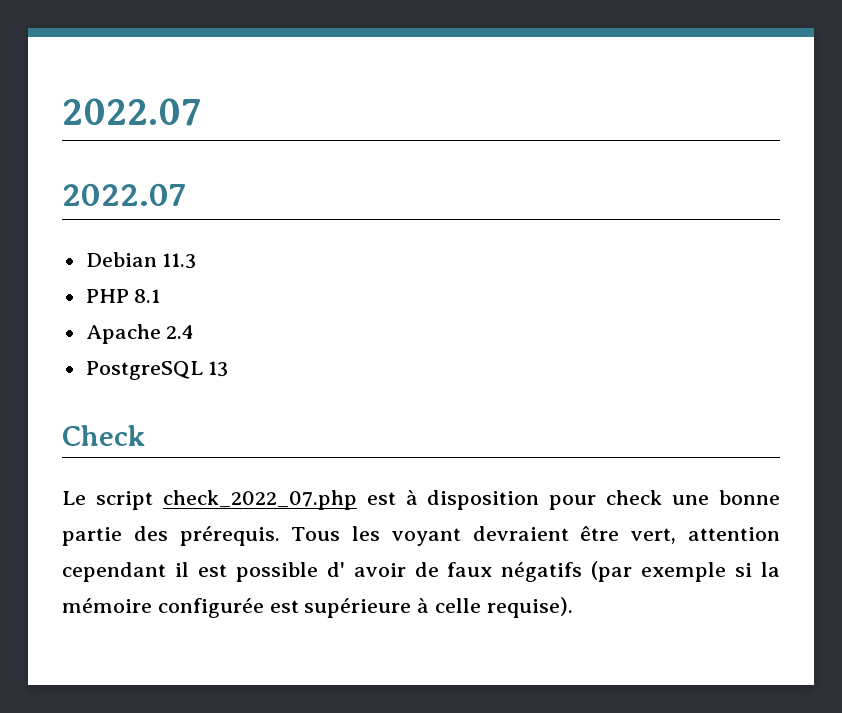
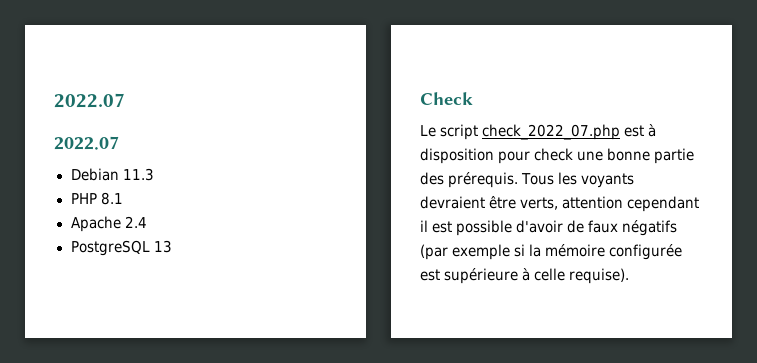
- Tous les voyant devraient être vert, attention cependant il est possible d' avoir de faux négatifs (par exemple si la mémoire configurée est supérieure à celle requise).
+ Tous les voyants devraient être verts, attention cependant il est possible d'avoir de faux négatifs (par exemple si la mémoire configurée est supérieure à celle requise).

